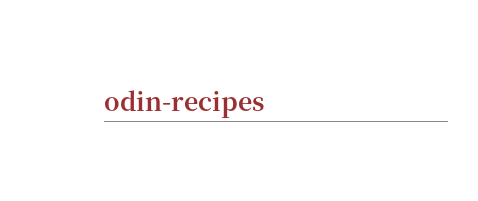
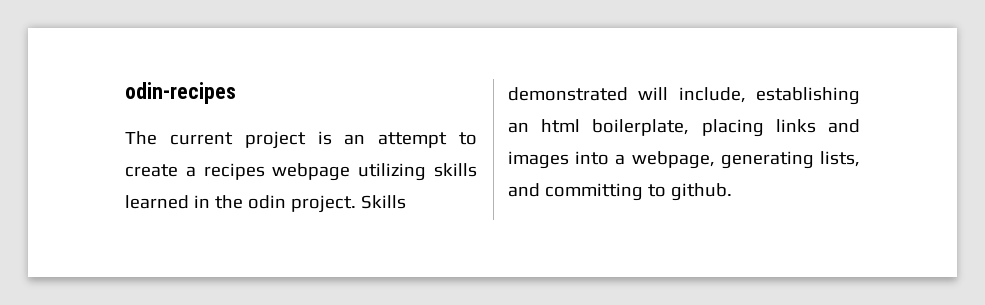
+ The current project is an attempt to create a recipes webpage utilizing skills learned in the odin project. Skills demonstrated will include, establishing an html boilerplate, placing links and images into a webpage, generating lists, and committing to github.

